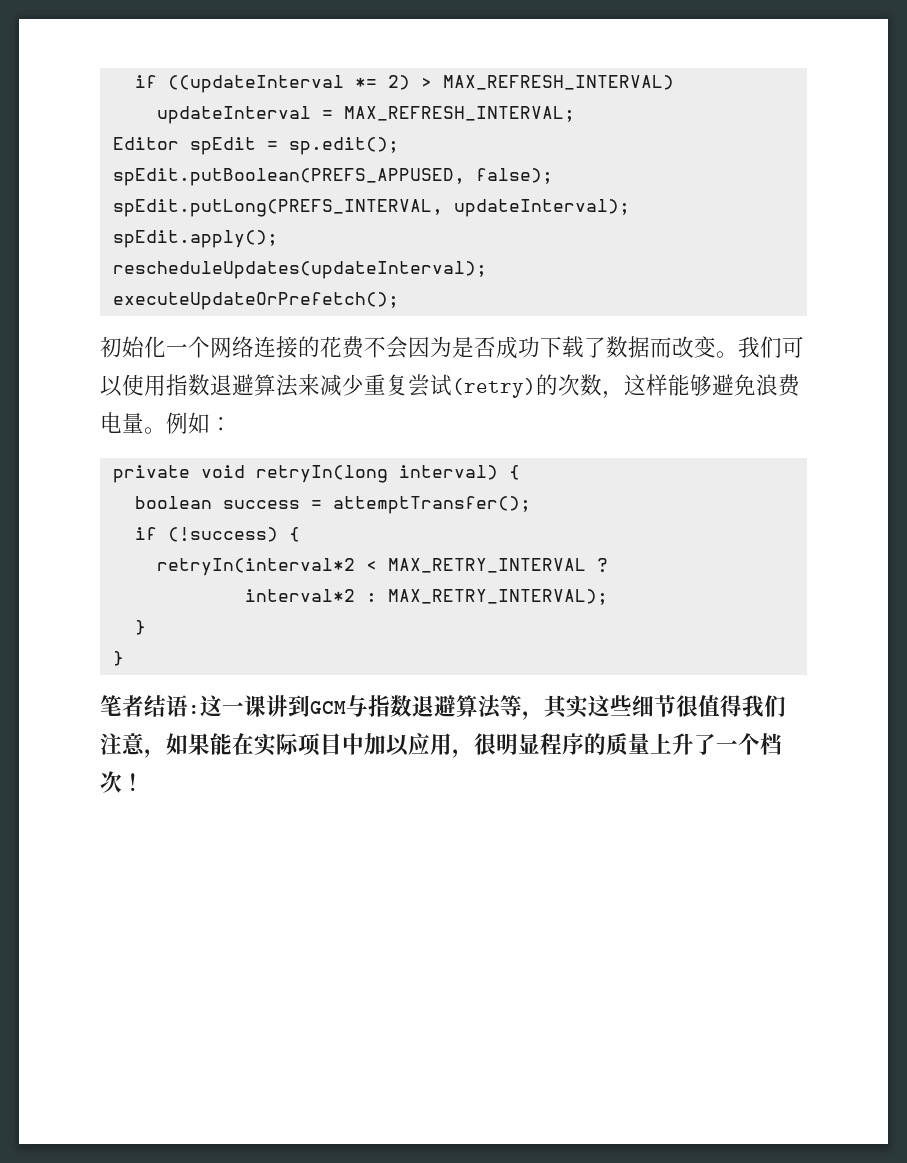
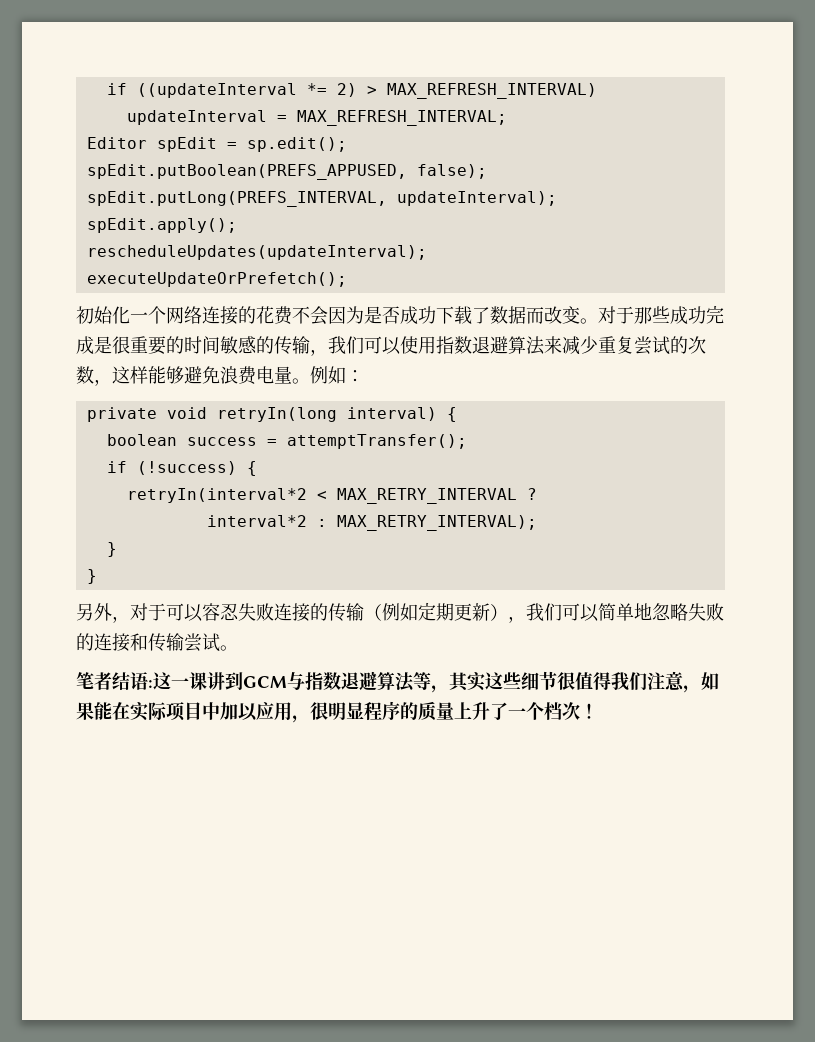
- 我们可以使用指数退避算法来减少重复尝试(retry)的次数，这样能够避免浪费电量。
+ 对于那些成功完成是很重要的时间敏感的传输，我们可以使用指数退避算法来减少重复尝试的次数，这样能够避免浪费电量。
+ 另外，对于可以容忍失败连接的传输（例如定期更新），我们可以简单地忽略失败的连接和传输尝试。

